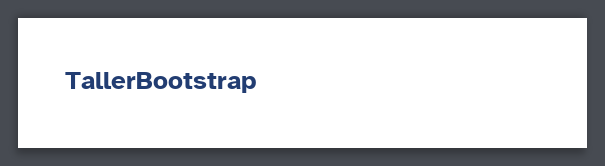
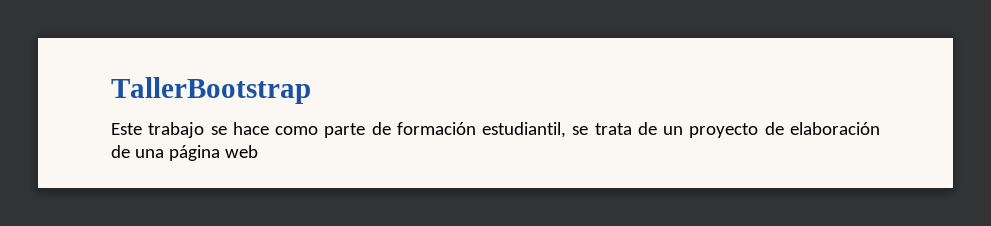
+ Este trabajo se hace como parte de formación estudiantil, se trata de un proyecto de elaboración de una página web

